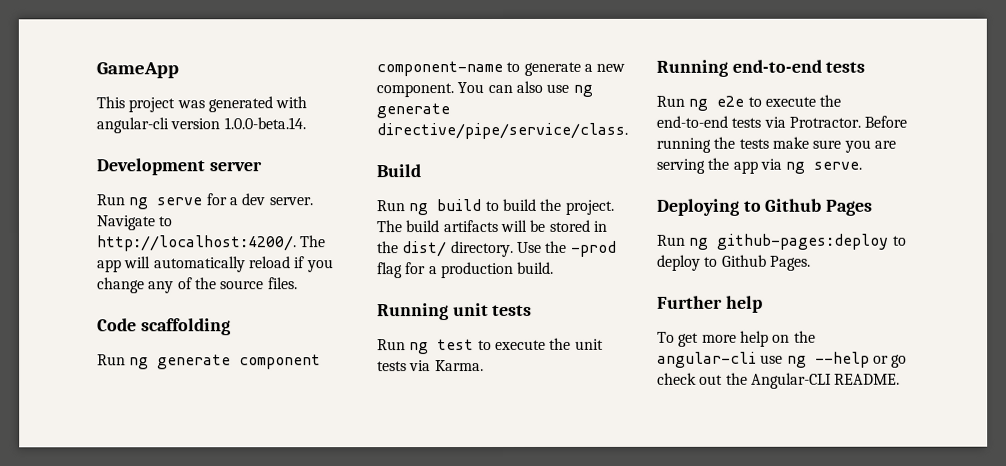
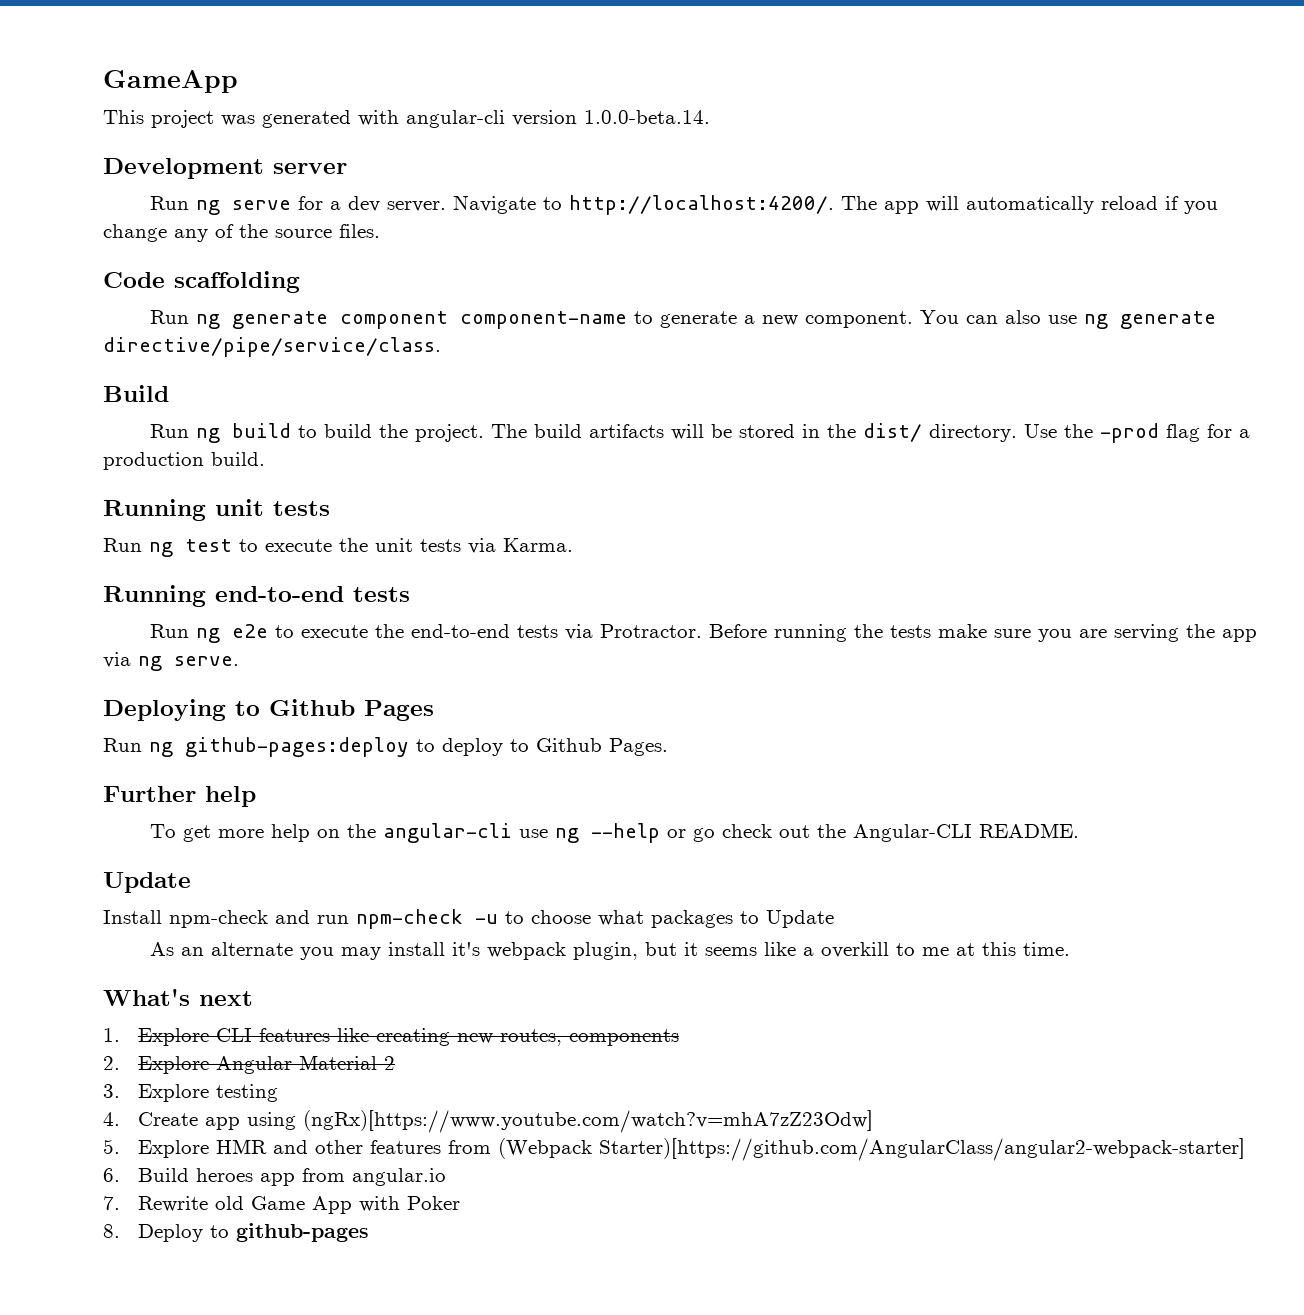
  To get more help on the angular-cli use ng --help or go check out the Angular-CLI README.
+ Update
+ Install npm-check and run npm-check -u to choose what packages to Update
+ As an alternate you may install it's webpack plugin, but it seems like a overkill to me at this time.
+ What's next
+ 1. Explore CLI features like creating new routes, components
+ 2. Explore Angular Material 2
+ 3. Explore testing
+ 4. Create app using (ngRx)[https://www.youtube.com/watch?v=mhA7zZ23Odw]
+ 5. Explore HMR and other features from (Webpack Starter)[https://github.com/AngularClass/angular2-webpack-starter]
+ 6. Build heroes app from angular.io
+ 7. Rewrite old Game App with Poker
+ 8. Deploy to github-pages

